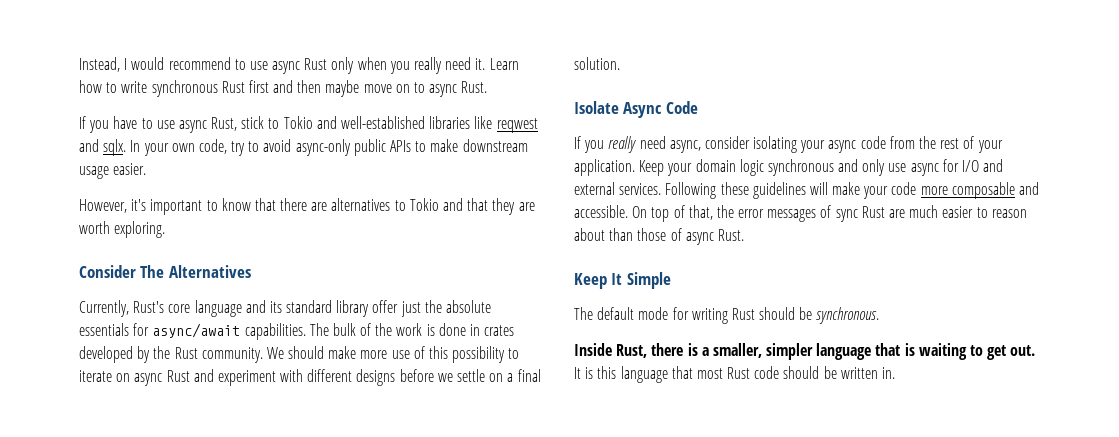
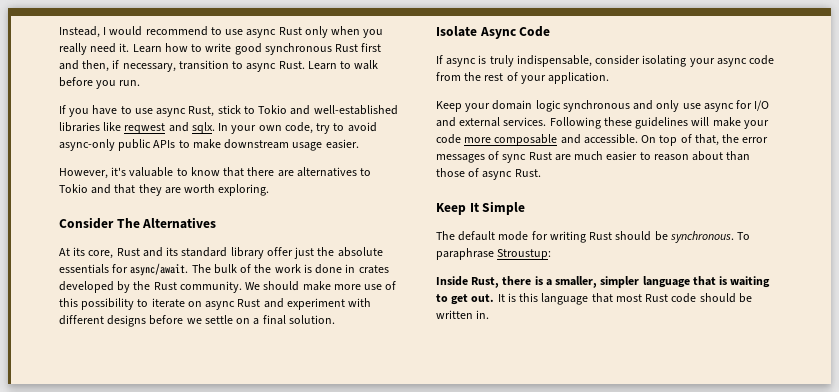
- Learn how to write synchronous Rust first and then maybe move on to async Rust.
+ Learn how to write good synchronous Rust first and then, if necessary, transition to async Rust. Learn to walk before you run.
- However, it's important to know that there are alternatives to Tokio and that they are worth exploring.
+ However, it's valuable to know that there are alternatives to Tokio and that they are worth exploring.
- Currently, Rust's core language and its standard library offer just the absolute essentials for async/await capabilities.
+ At its core, Rust and its standard library offer just the absolute essentials for async/await.
- If you really need async, consider isolating your async code from the rest of your application. Keep your domain logic synchronous and only use async for I/O and external services.
+ If async is truly indispensable, consider isolating your async code from the rest of your application.
+ Keep your domain logic synchronous and only use async for I/O and external services.
+ To paraphrase Stroustup:

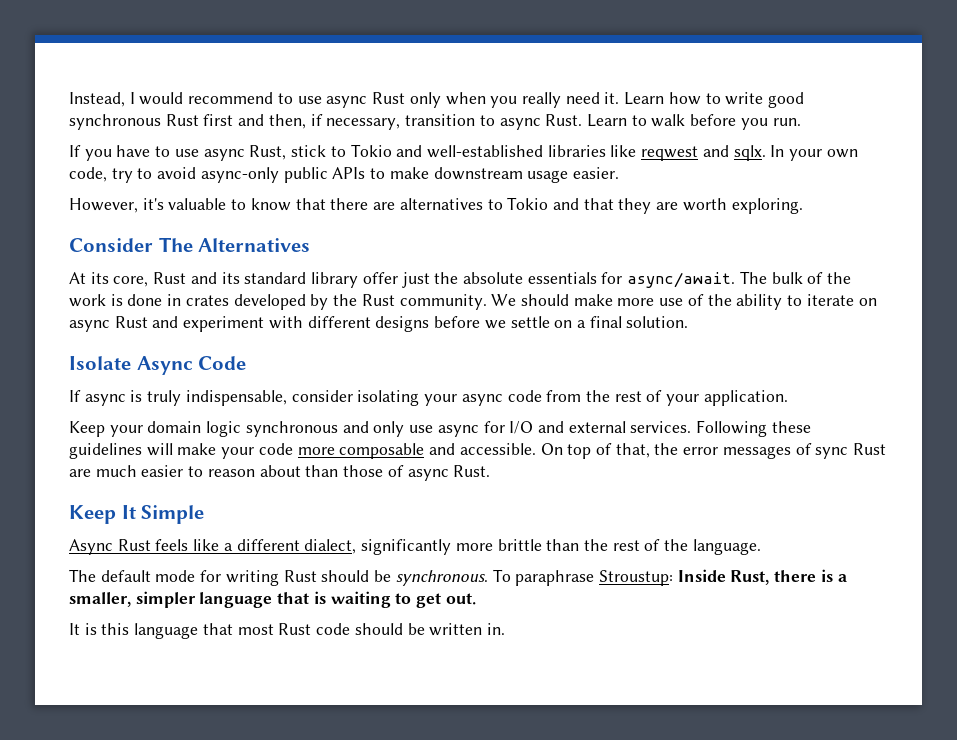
- We should make more use of this possibility to iterate on async Rust and experiment with different designs before we settle on a final solution.
+ We should make more use of the ability to iterate on async Rust and experiment with different designs before we settle on a final solution.
+ Async Rust feels like a different dialect, significantly more brittle than the rest of the language.
- To paraphrase Stroustup:
- Inside Rust, there is a smaller, simpler language that is waiting to get out. It is this language that most Rust code should be written in.
+ To paraphrase Stroustup: Inside Rust, there is a smaller, simpler language that is waiting to get out.
+ It is this language that most Rust code should be written in.

